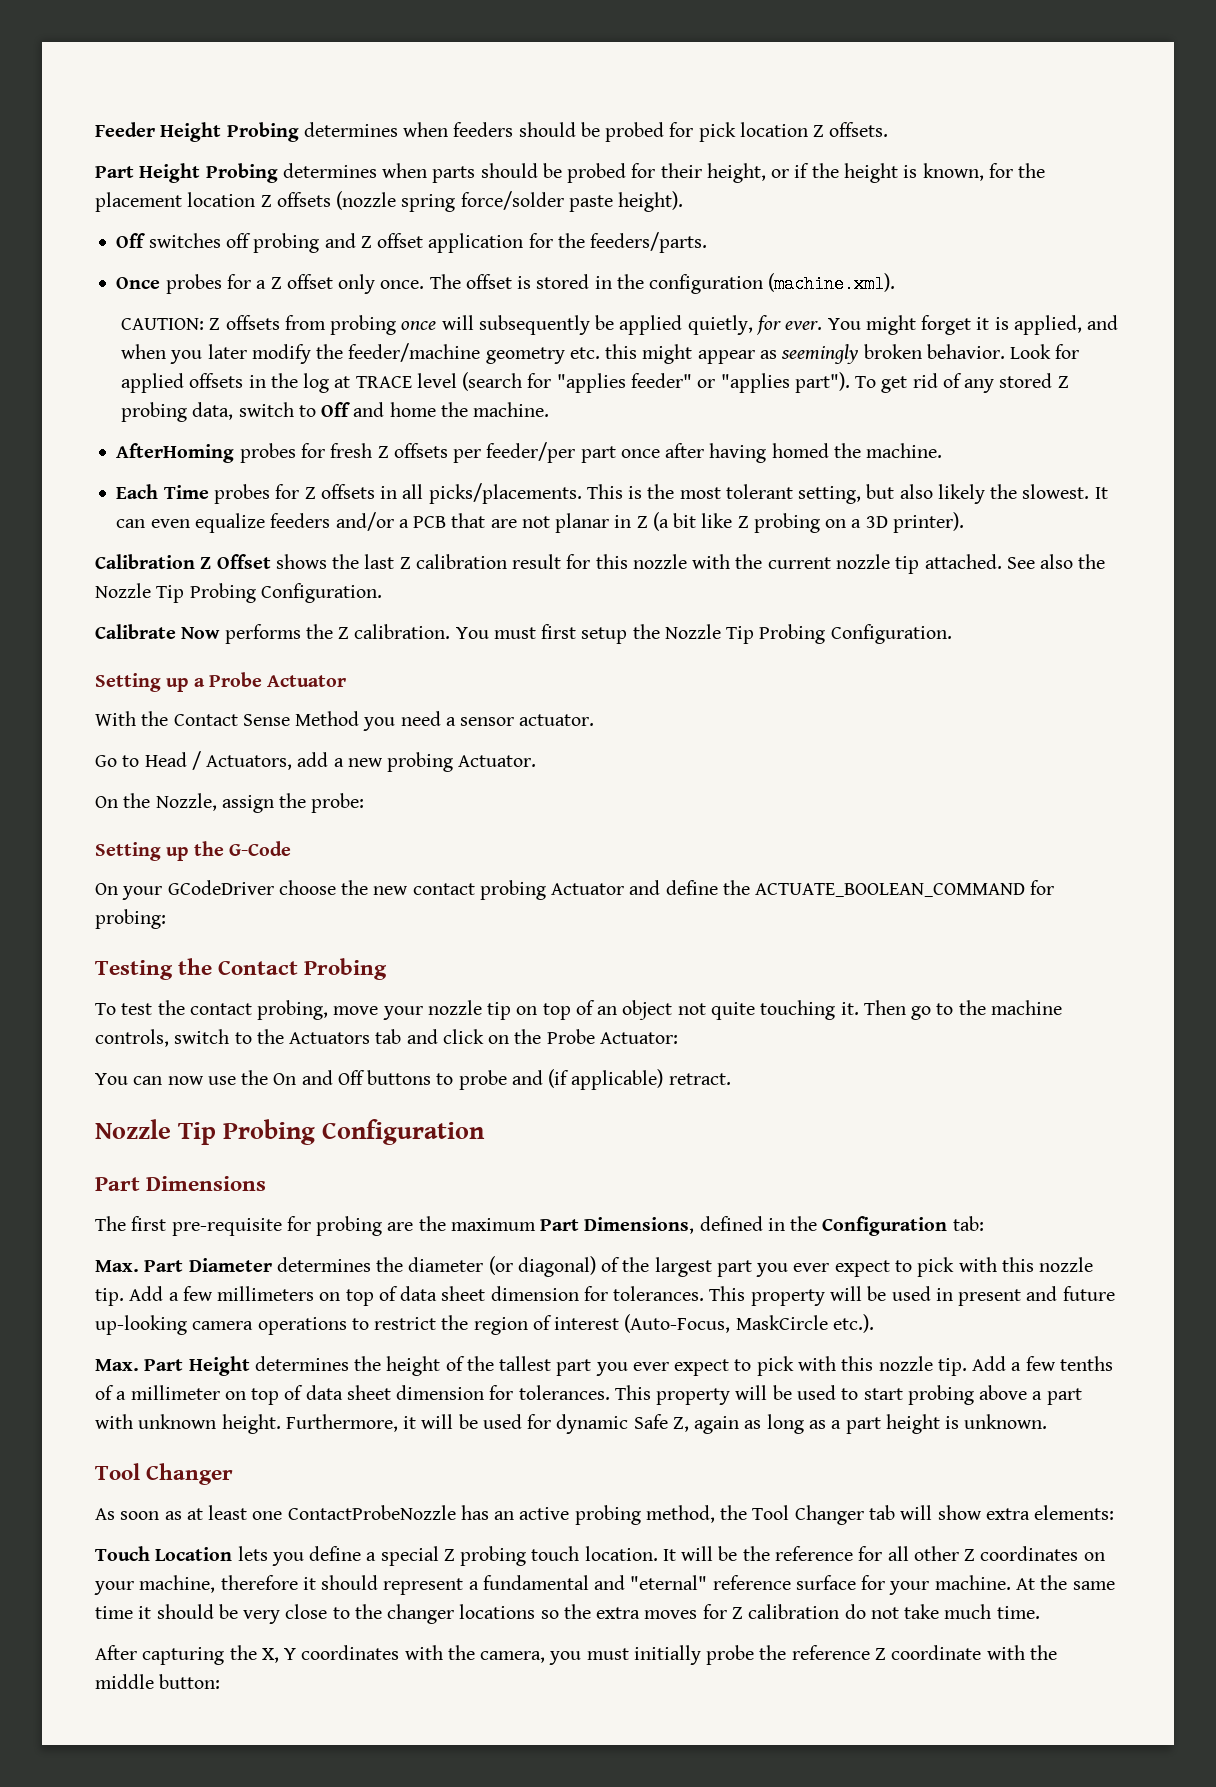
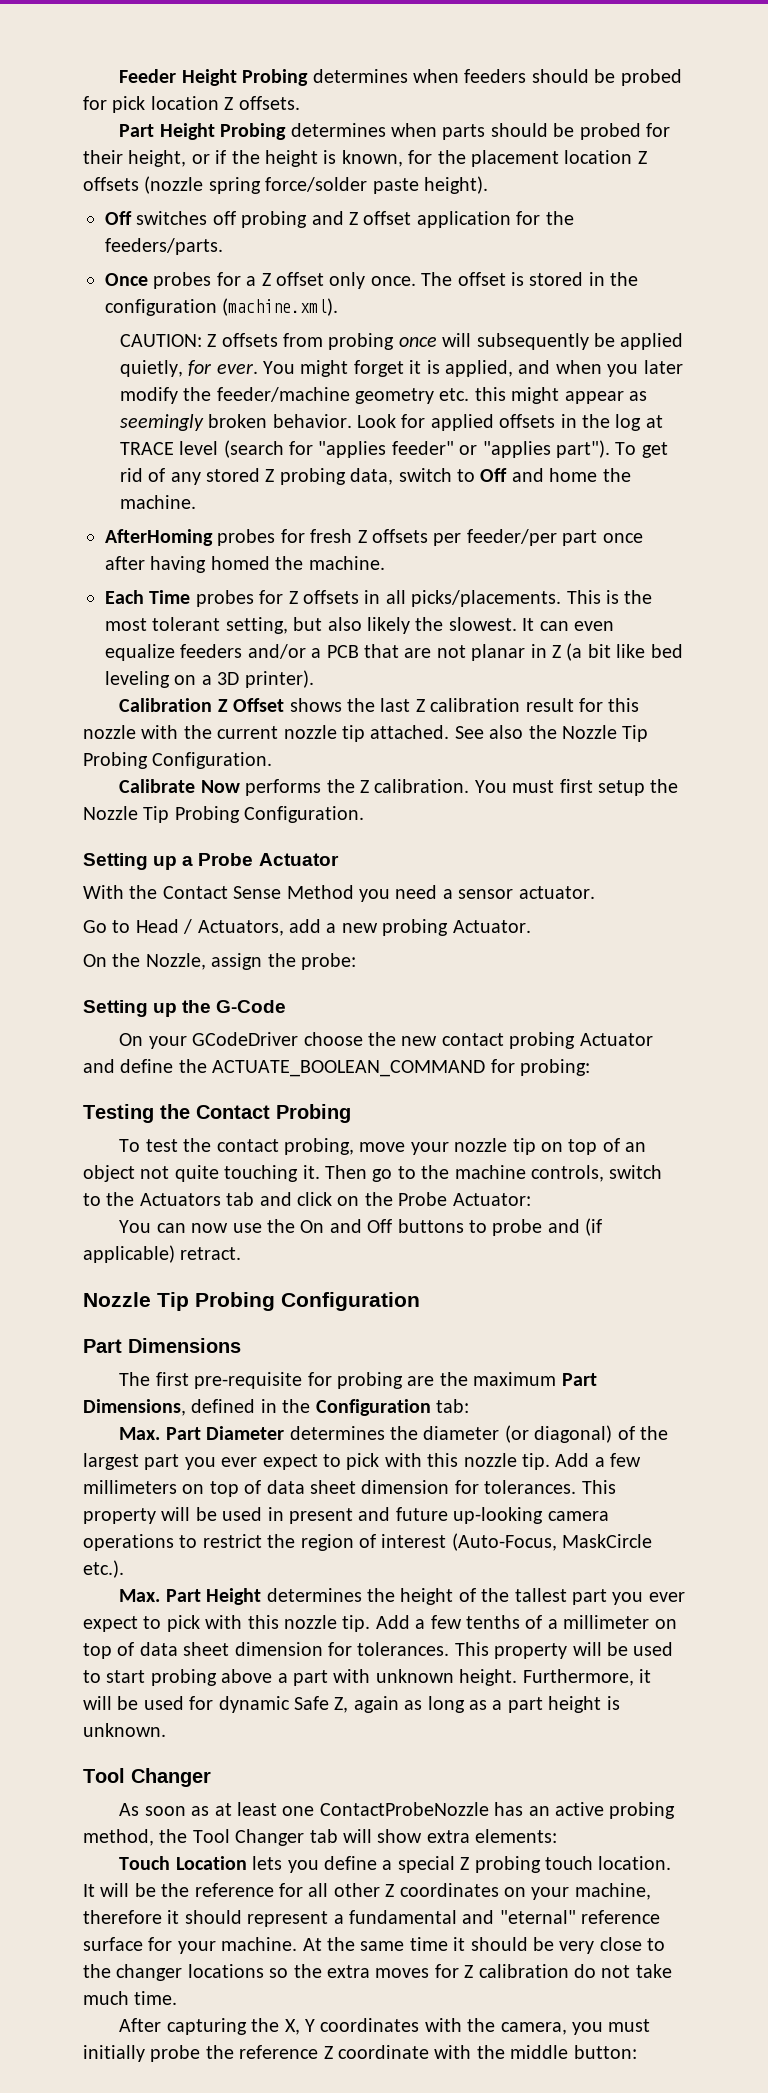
- It can even equalize feeders and/or a PCB that are not planar in Z (a bit like Z probing on a 3D printer).
+ It can even equalize feeders and/or a PCB that are not planar in Z (a bit like bed leveling on a 3D printer).

